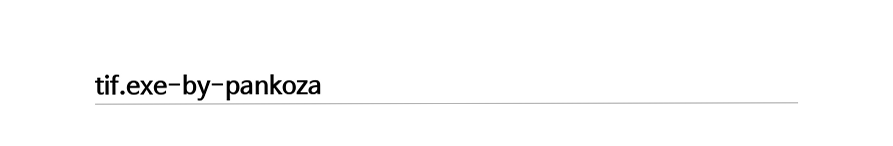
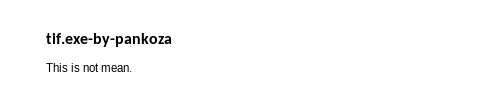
+ This is not mean.

